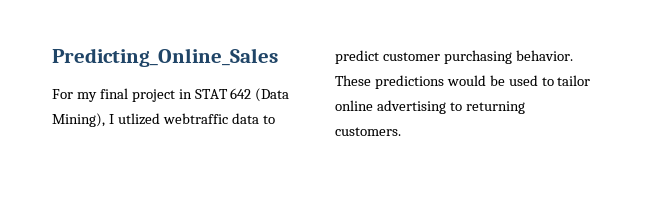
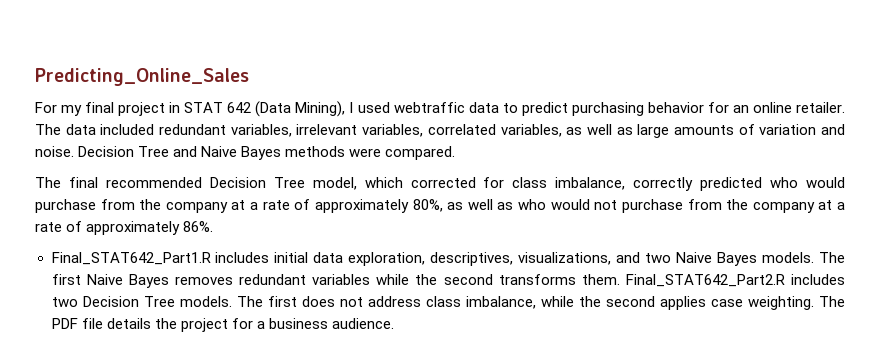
- For my final project in STAT 642 (Data Mining), I utlized webtraffic data to predict customer purchasing behavior. These predictions would be used to tailor online advertising to returning customers.
+ For my final project in STAT 642 (Data Mining), I used webtraffic data to predict purchasing behavior for an online retailer. The data included redundant variables, irrelevant variables, correlated variables, as well as large amounts of variation and noise. Decision Tree and Naive Bayes methods were compared.
+ The final recommended Decision Tree model, which corrected for class imbalance, correctly predicted who would purchase from the company at a rate of approximately 80%, as well as who would not purchase from the company at a rate of approximately 86%.
+ Final_STAT642_Part1.R includes initial data exploration, descriptives, visualizations, and two Naive Bayes models. The first Naive Bayes removes redundant variables while the second transforms them. Final_STAT642_Part2.R includes two Decision Tree models. The first does not address class imbalance, while the second applies case weighting. The PDF file details the project for a business audience.

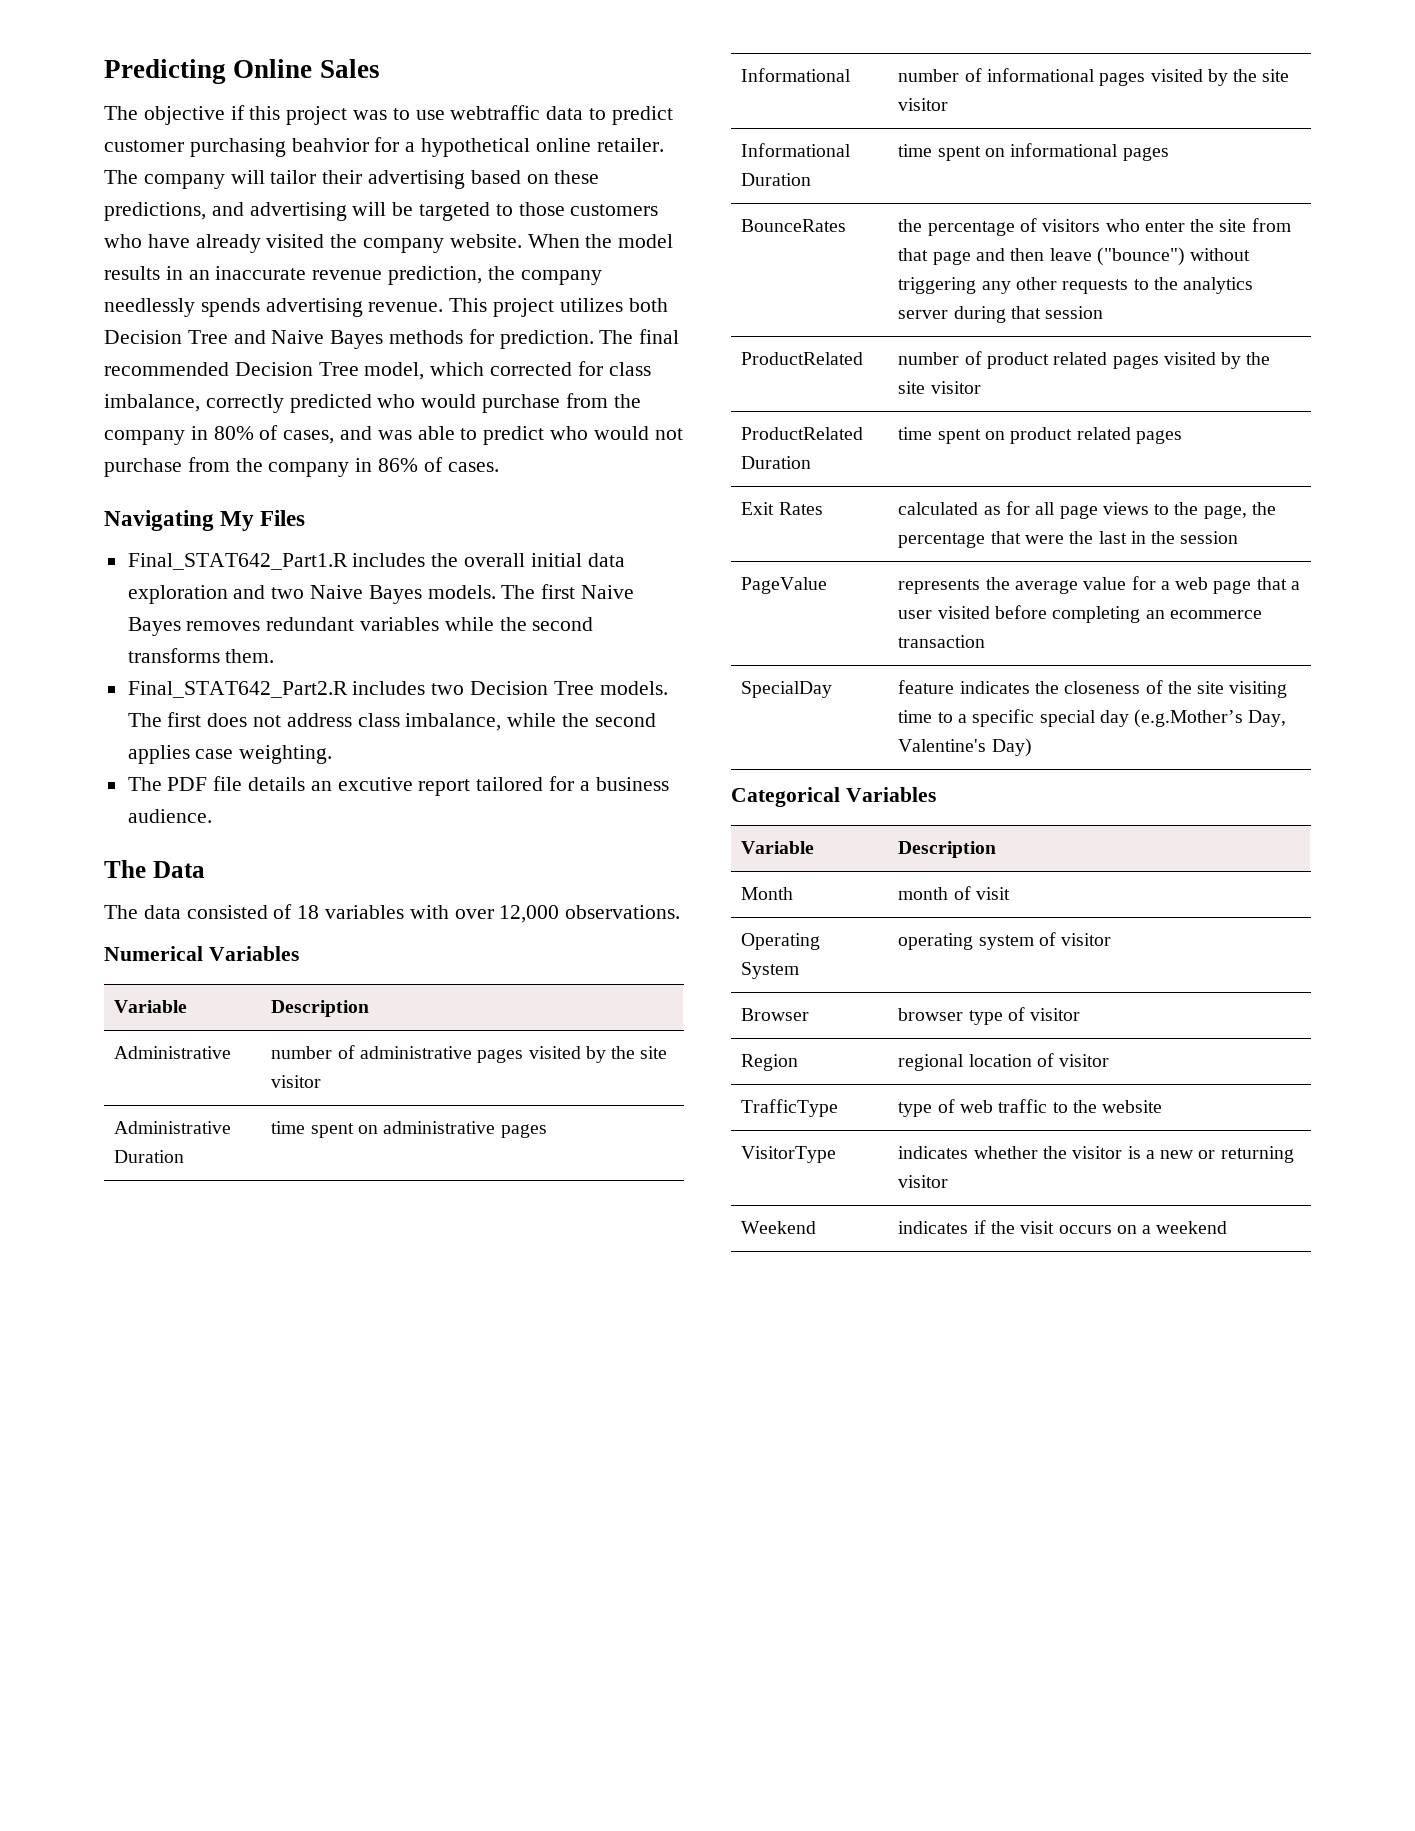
- Predicting_Online_Sales
- For my final project in STAT 642 (Data Mining), I used webtraffic data to predict purchasing behavior for an online retailer. The data included redundant variables, irrelevant variables, correlated variables, as well as large amounts of variation and noise. Decision Tree and Naive Bayes methods were compared.
- The final recommended Decision Tree model, which corrected for class imbalance, correctly predicted who would purchase from the company at a rate of approximately 80%, as well as who would not purchase from the company at a rate of approximately 86%.
- Final_STAT642_Part1.R includes initial data exploration, descriptives, visualizations, and two Naive Bayes models.
+ Predicting Online Sales
+ The objective if this project was to use webtraffic data to predict customer purchasing beahvior for a hypothetical online retailer. The company will tailor their advertising based on these predictions, and advertising will be targeted to those customers who have already visited the company website. When the model results in an inaccurate revenue prediction, the company needlessly spends advertising revenue. This project utilizes both Decision Tree and Naive Bayes methods for prediction. The final recommended Decision Tree model, which corrected for class imbalance, correctly predicted who would purchase from the company in 80% of cases, and was able to predict who would not purchase from the company in 86% of cases.
+ Navigating My Files
+ Final_STAT642_Part1.R includes the overall initial data exploration and two Naive Bayes models.
- The first Naive Bayes removes redundant variables while the second transforms them. Final_STAT642_Part2.R includes two Decision Tree models.
+ The first Naive Bayes removes redundant variables while the second transforms them.
+ Final_STAT642_Part2.R includes two Decision Tree models.
- The first does not address class imbalance, while the second applies case weighting. The PDF file details the project for a business audience.
+ The first does not address class imbalance, while the second applies case weighting.
+ The PDF file details an excutive report tailored for a business audience.
+ The Data
+ The data consisted of 18 variables with over 12,000 observations.
+ Numerical Variables
+ Variable | Description
+ Administrative | number of administrative pages visited by the site visitor
+ Administrative Duration | time spent on administrative pages
+ Informational | number of informational pages visited by the site visitor
+ Informational Duration | time spent on informational pages
+ BounceRates | the percentage of visitors who enter the site from that page and then leave ("bounce") without triggering any other requests to the analytics server during that session
+ ProductRelated | number of product related pages visited by the site visitor
+ ProductRelated Duration | time spent on product related pages
+ Exit Rates | calculated as for all page views to the page, the percentage that were the last in the session
+ PageValue | represents the average value for a web page that a user visited before completing an ecommerce transaction
+ SpecialDay | feature indicates the closeness of the site visiting time to a specific special day (e.g.Mother’s Day, Valentine's Day)
+ Categorical Variables
+ Variable | Description
+ Month | month of visit
+ Operating System | operating system of visitor
+ Browser | browser type of visitor
+ Region | regional location of visitor
+ TrafficType | type of web traffic to the website
+ VisitorType | indicates whether the visitor is a new or returning visitor
+ Weekend | indicates if the visit occurs on a weekend

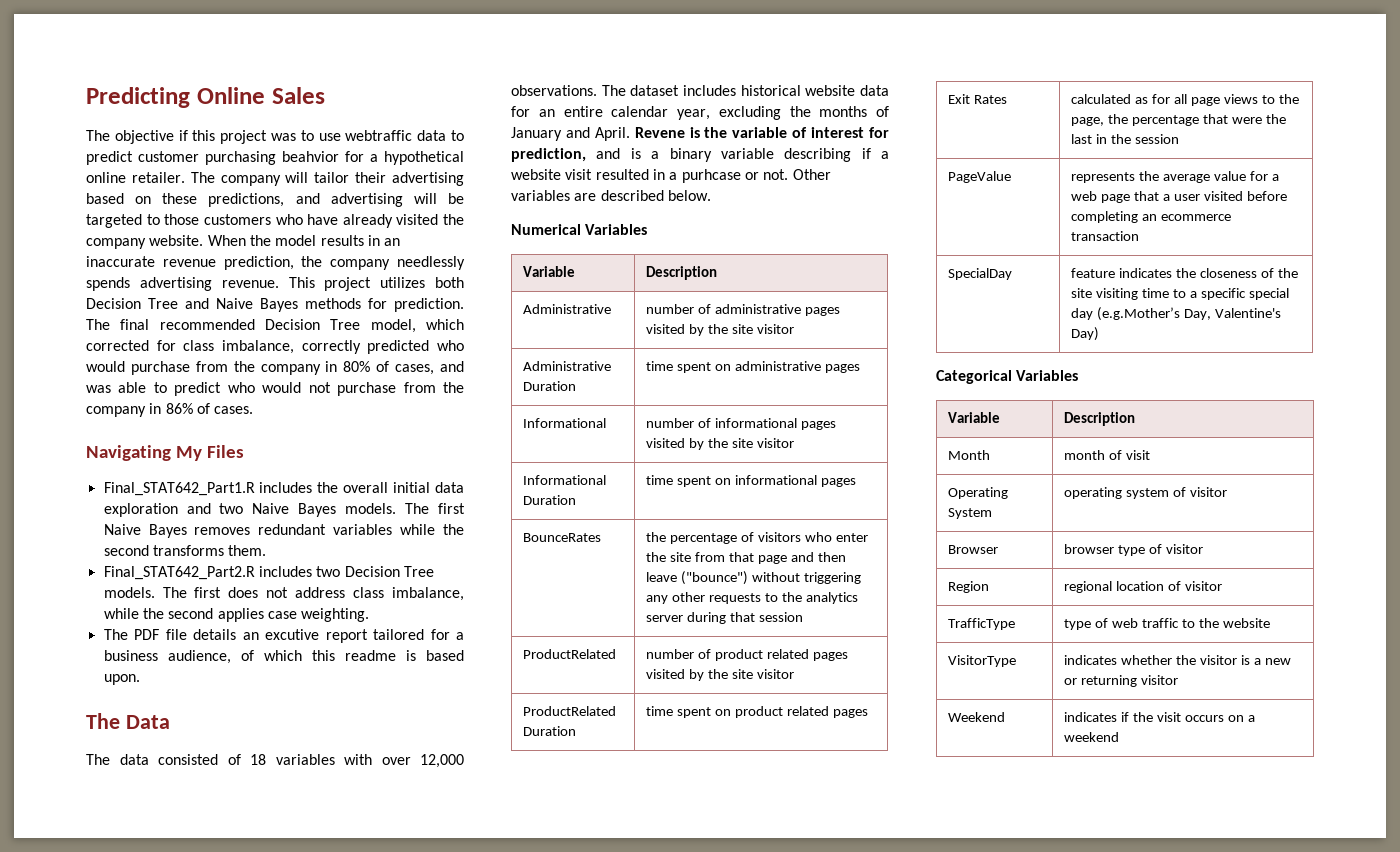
- The PDF file details an excutive report tailored for a business audience.
+ The PDF file details an excutive report tailored for a business audience, of which this readme is based upon.
+ The dataset includes historical website data for an entire calendar year, excluding the months of January and April. Revene is the variable of interest for prediction, and is a binary variable describing if a website visit resulted in a purhcase or not. Other variables are described below.

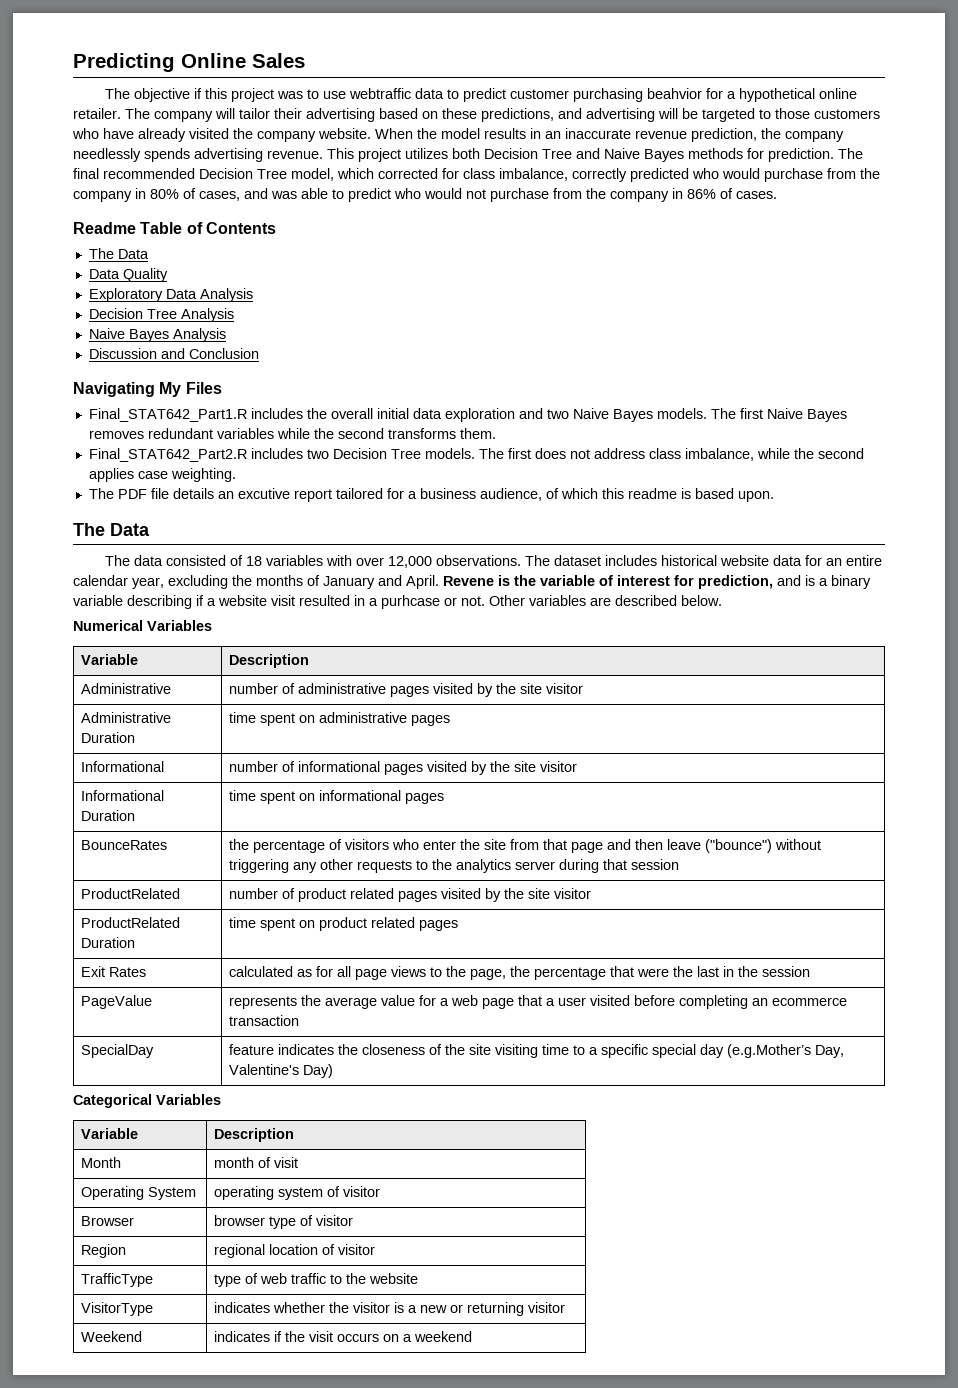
+ Readme Table of Contents
+ The Data
+ Data Quality
+ Exploratory Data Analysis
+ Decision Tree Analysis
+ Naive Bayes Analysis
+ Discussion and Conclusion

